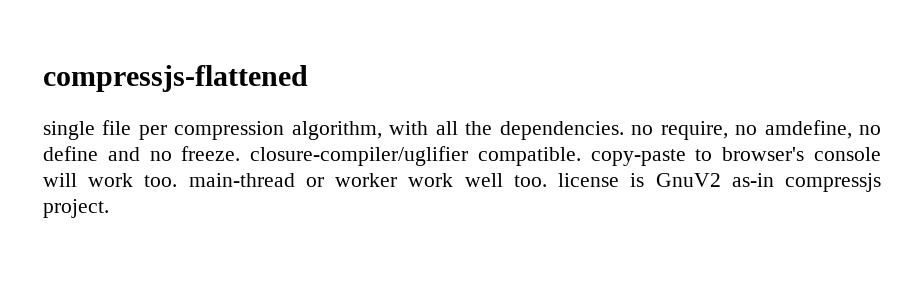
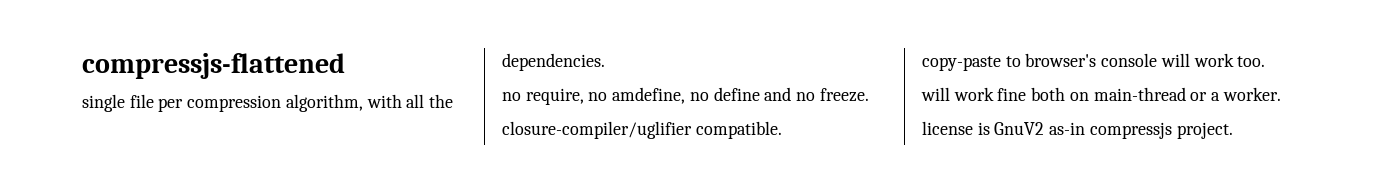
- single file per compression algorithm, with all the dependencies. no require, no amdefine, no define and no freeze. closure-compiler/uglifier compatible. copy-paste to browser's console will work too. main-thread or worker work well too. license is GnuV2 as-in compressjs project.
+ single file per compression algorithm, with all the dependencies.
+ no require, no amdefine, no define and no freeze.
+ closure-compiler/uglifier compatible.
+ copy-paste to browser's console will work too.
+ will work fine both on main-thread or a worker.
+ license is GnuV2 as-in compressjs project.

